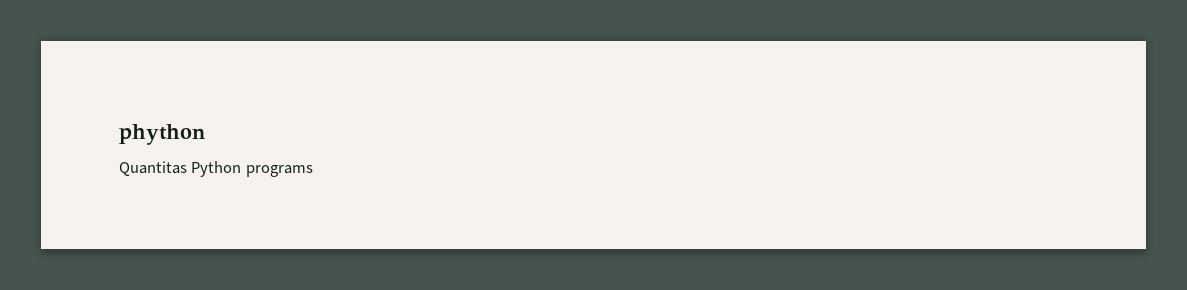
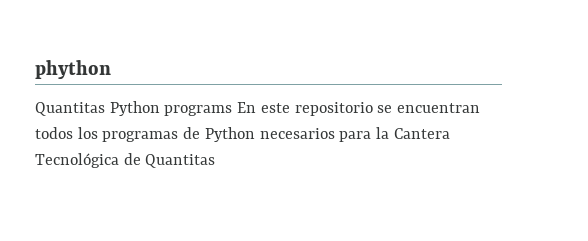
- Quantitas Python programs
+ Quantitas Python programs En este repositorio se encuentran todos los programas de Python necesarios para la Cantera Tecnológica de Quantitas

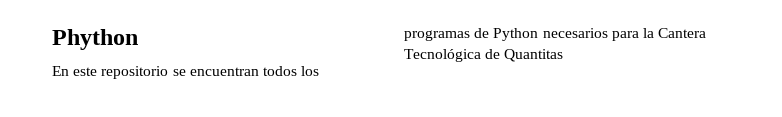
- phython
- Quantitas Python programs En este repositorio se encuentran todos los programas de Python necesarios para la Cantera Tecnológica de Quantitas
+ Phython
+ En este repositorio se encuentran todos los programas de Python necesarios para la Cantera Tecnológica de Quantitas

